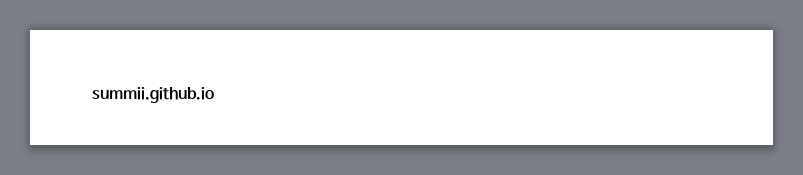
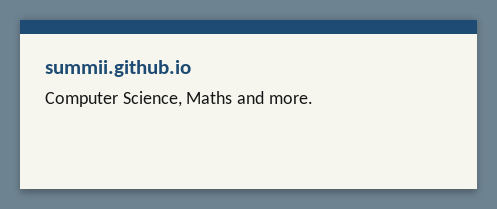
+ Computer Science, Maths and more.

